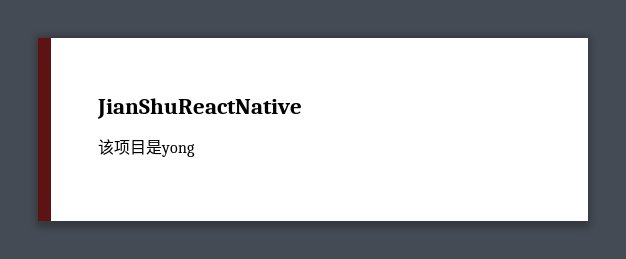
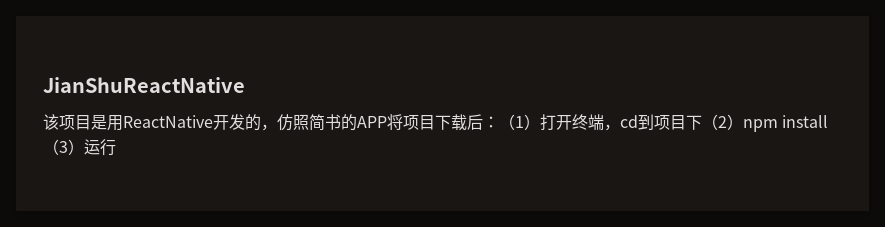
- 该项目是yong
+ 该项目是用ReactNative开发的，仿照简书的APP将项目下载后：（1）打开终端，cd到项目下（2）npm install（3）运行

